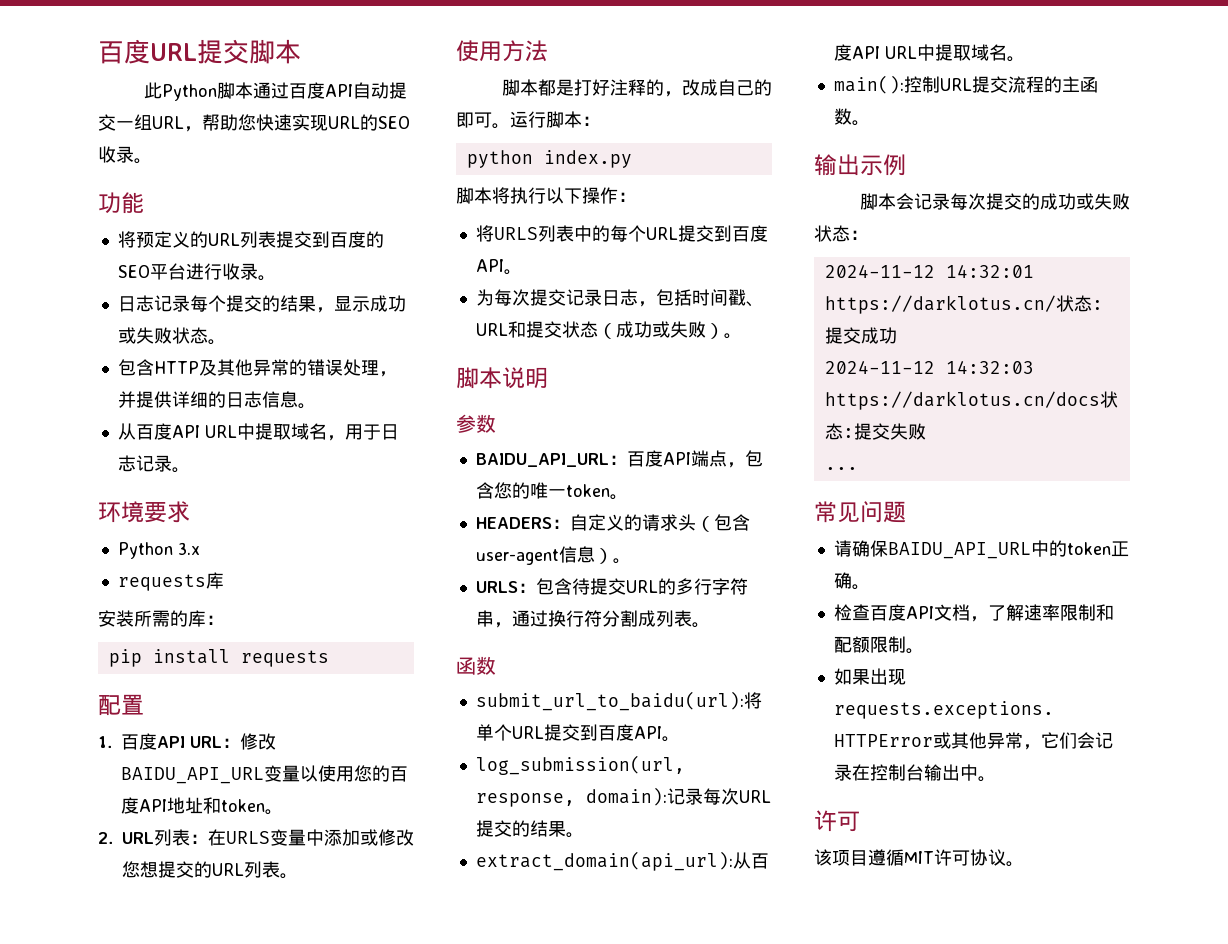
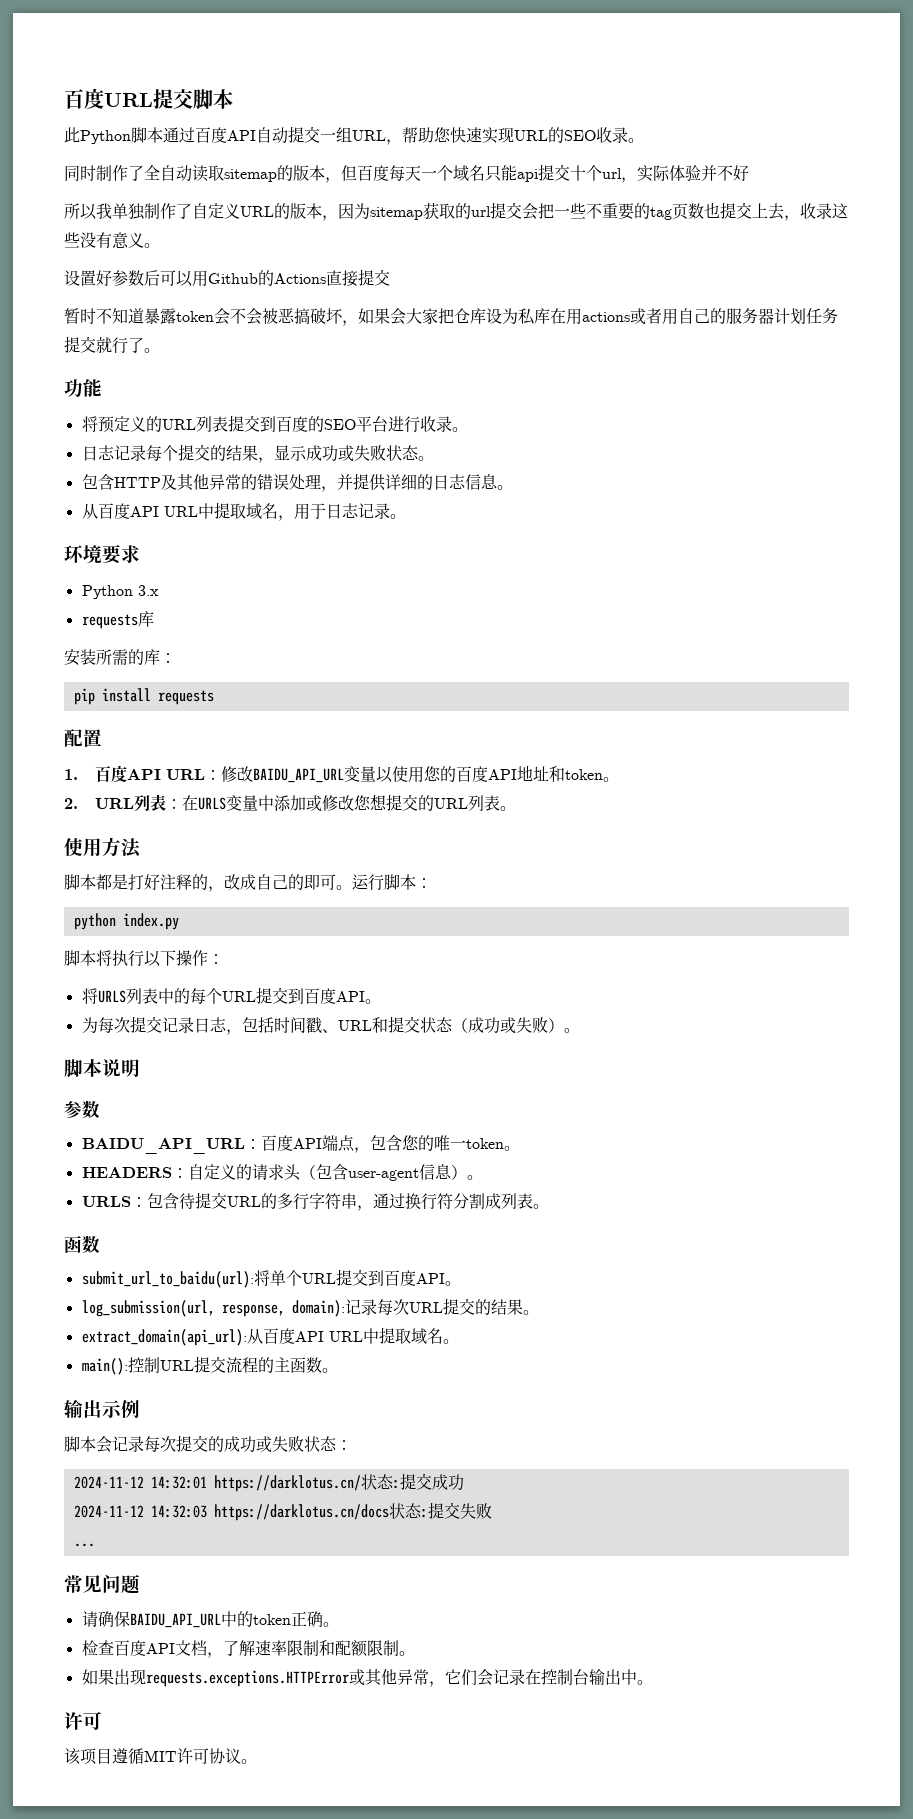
+ 同时制作了全自动读取sitemap的版本，但百度每天一个域名只能api提交十个url，实际体验并不好
+ 所以我单独制作了自定义URL的版本，因为sitemap获取的url提交会把一些不重要的tag页数也提交上去，收录这些没有意义。
+ 设置好参数后可以用Github的Actions直接提交
+ 暂时不知道暴露token会不会被恶搞破坏，如果会大家把仓库设为私库在用actions或者用自己的服务器计划任务提交就行了。

